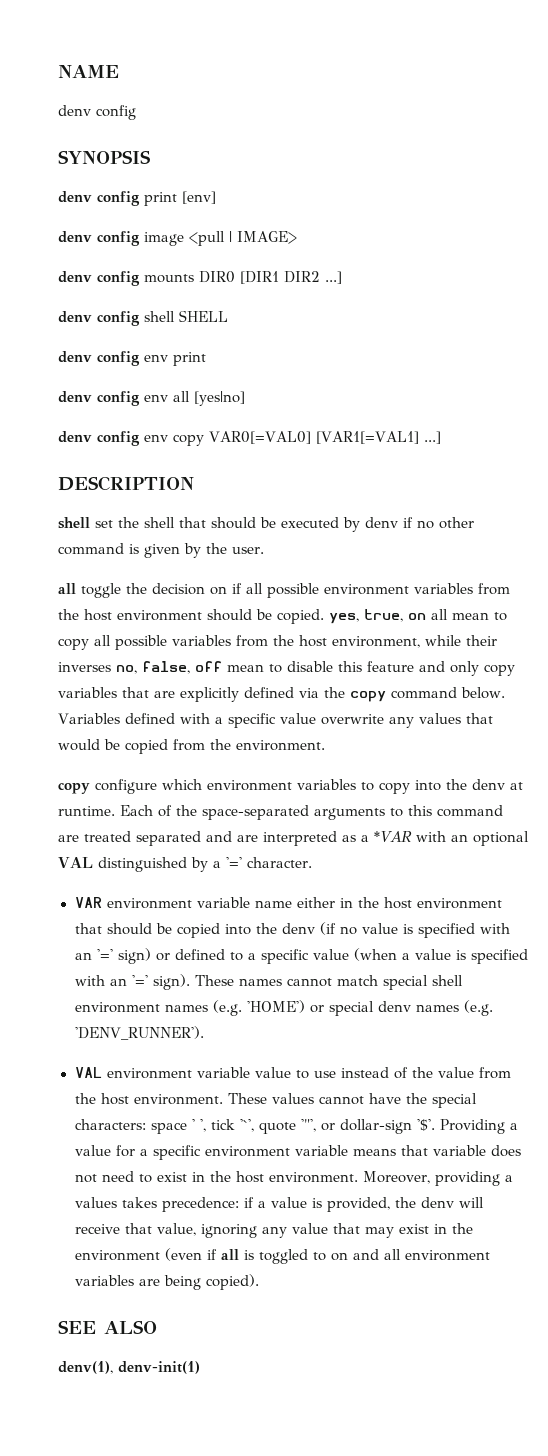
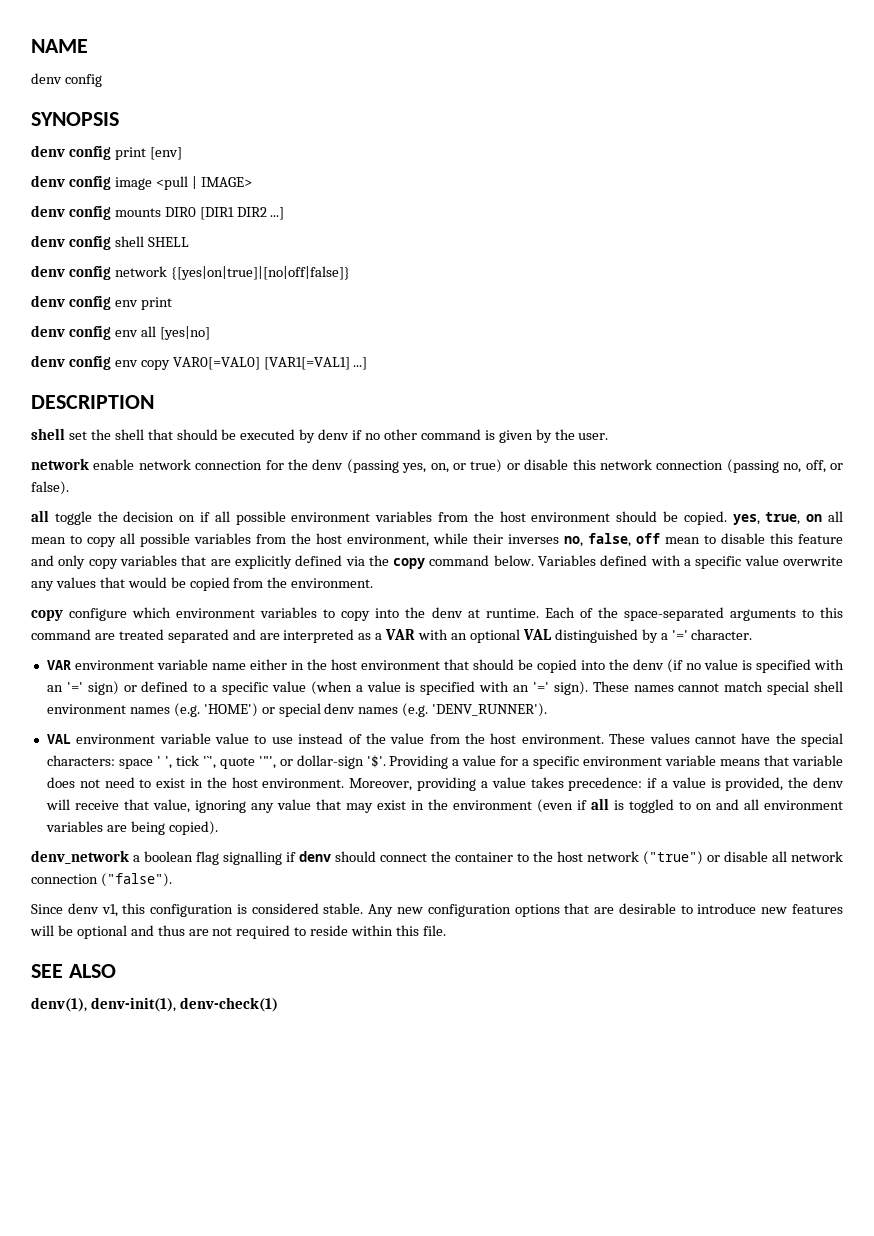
+ denv config network {[yes|on|true]|[no|off|false]}
+ network enable network connection for the denv (passing yes, on, or true) or disable this network connection (passing no, off, or false).
- Each of the space-separated arguments to this command are treated separated and are interpreted as a *VAR with an optional VAL distinguished by a '=' character.
+ Each of the space-separated arguments to this command are treated separated and are interpreted as a VAR with an optional VAL distinguished by a '=' character.
- Moreover, providing a values takes precedence: if a value is provided, the denv will receive that value, ignoring any value that may exist in the environment (even if all is toggled to on and all environment variables are being copied).
+ Moreover, providing a value takes precedence: if a value is provided, the denv will receive that value, ignoring any value that may exist in the environment (even if all is toggled to on and all environment variables are being copied).
+ denv_network a boolean flag signalling if denv should connect the container to the host network ("true") or disable all network connection ("false").
+ Since denv v1, this configuration is considered stable. Any new configuration options that are desirable to introduce new features will be optional and thus are not required to reside within this file.
- denv(1), denv-init(1)
+ denv(1), denv-init(1), denv-check(1)

